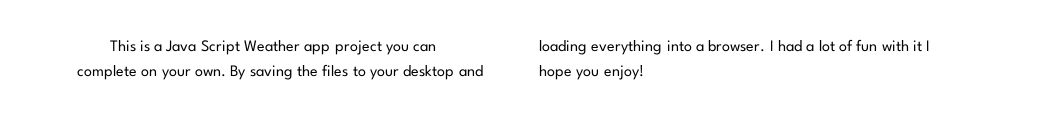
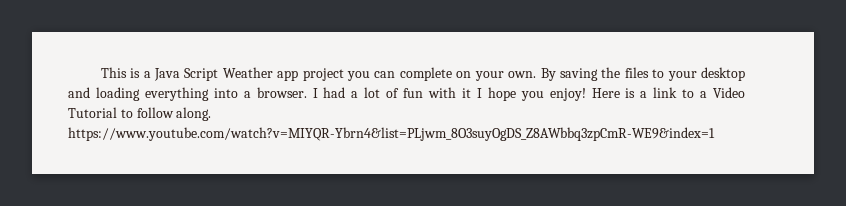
+ Here is a link to a Video Tutorial to follow along. https://www.youtube.com/watch?v=MIYQR-Ybrn4&list=PLjwm_8O3suyOgDS_Z8AWbbq3zpCmR-WE9&index=1

